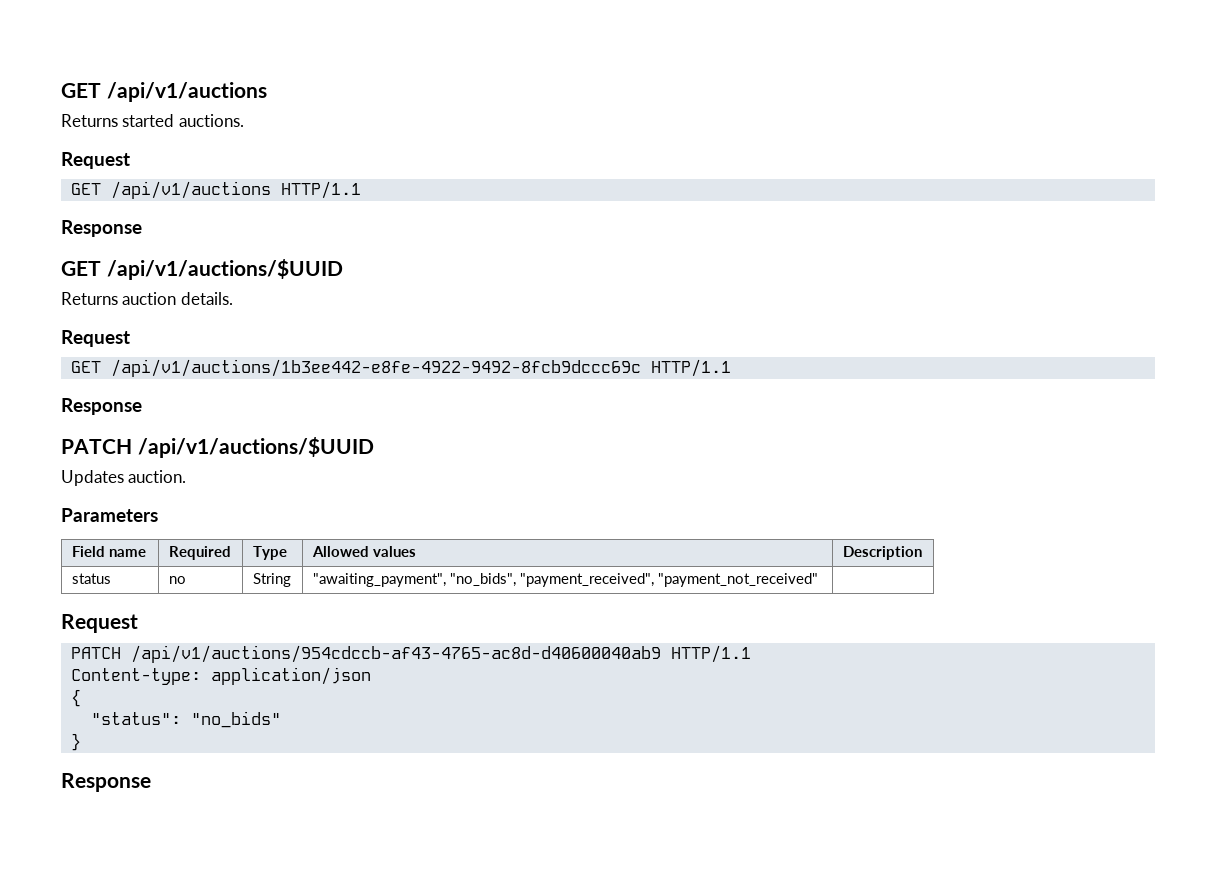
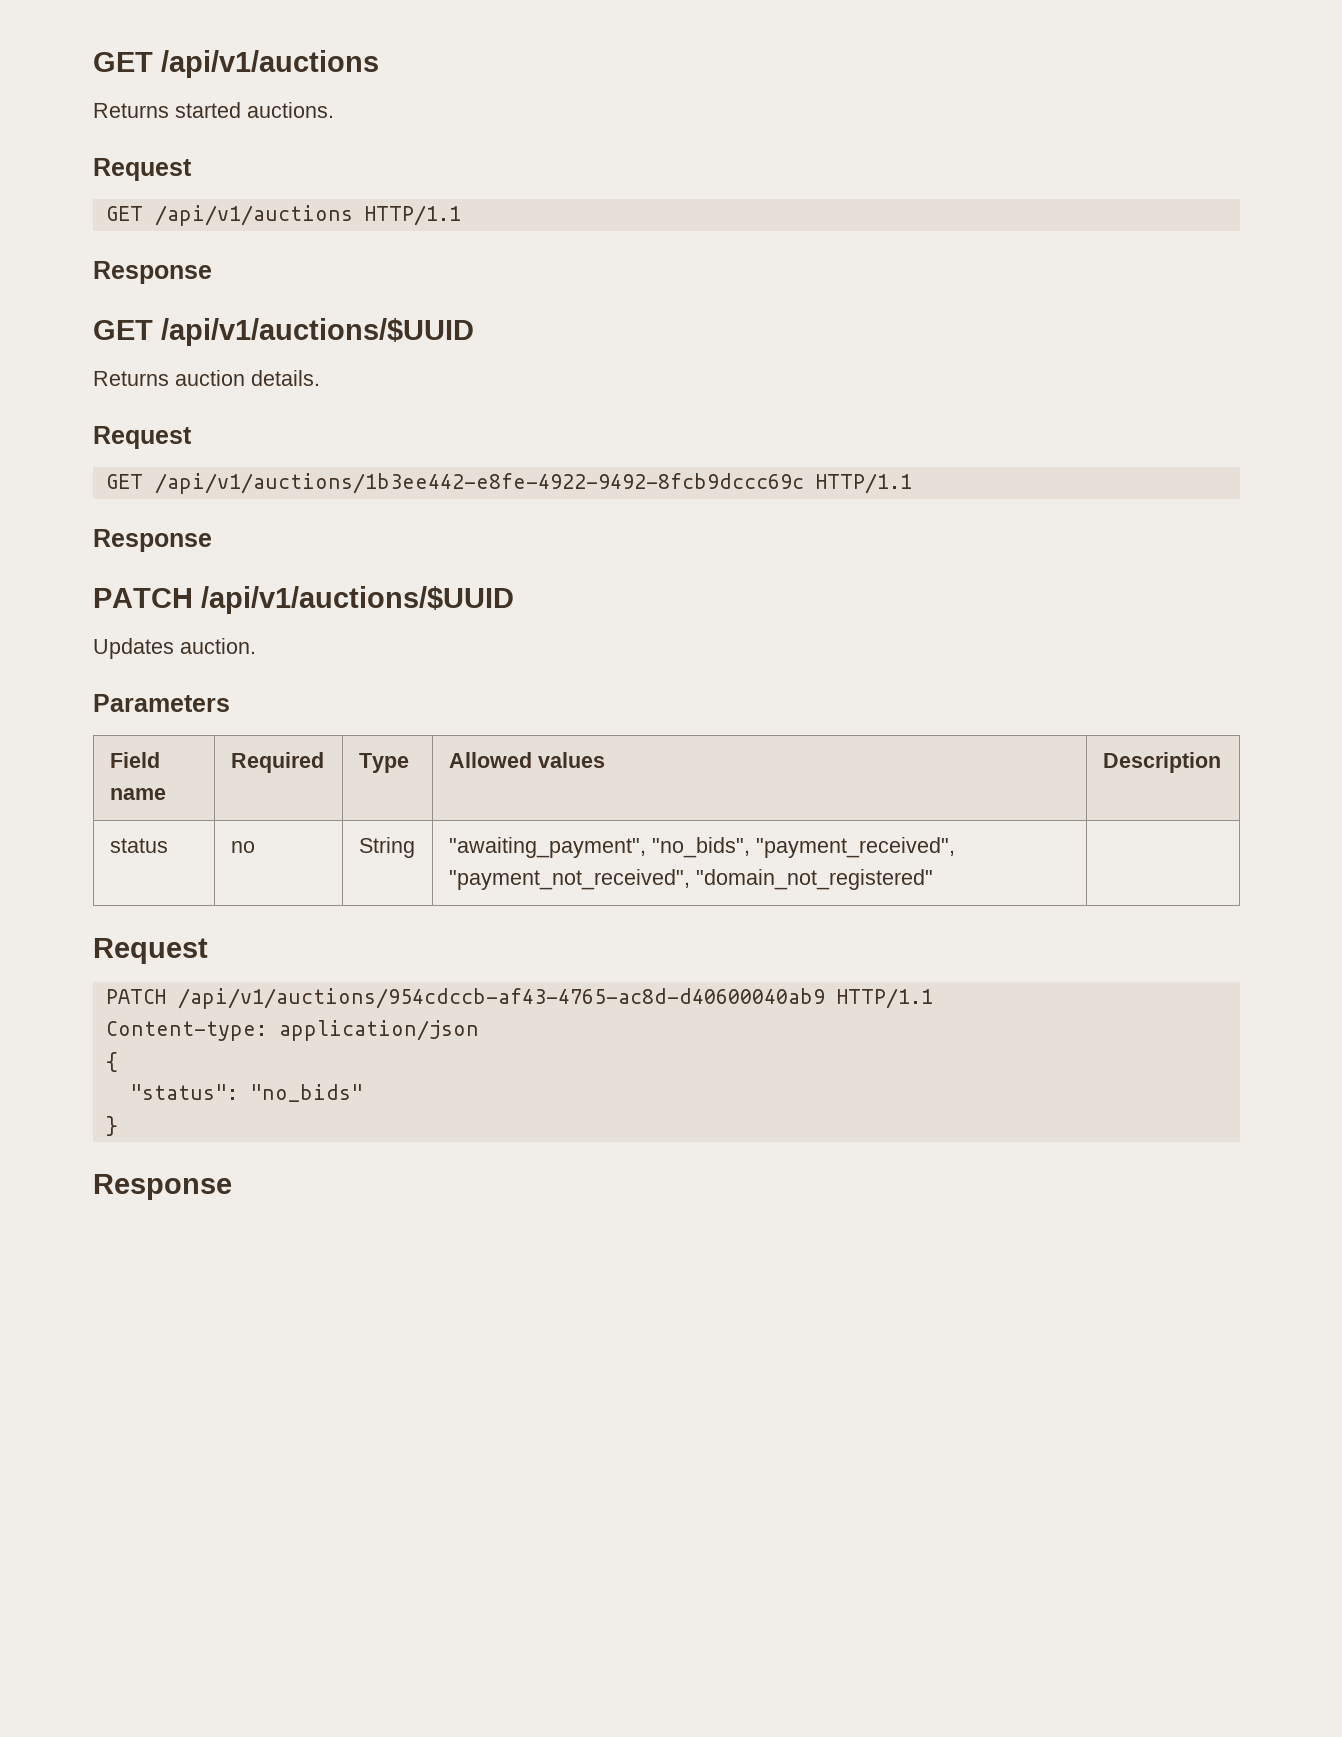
- status | no | String | "awaiting_payment", "no_bids", "payment_received", "payment_not_received" |
+ status | no | String | "awaiting_payment", "no_bids", "payment_received", "payment_not_received", "domain_not_registered" |

